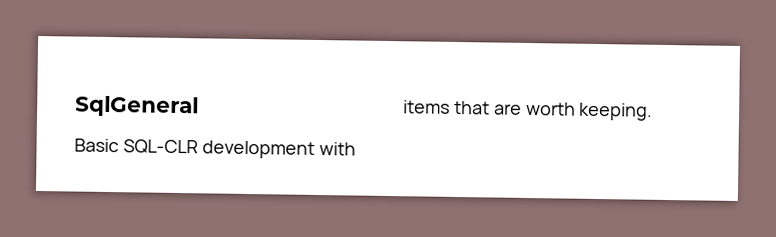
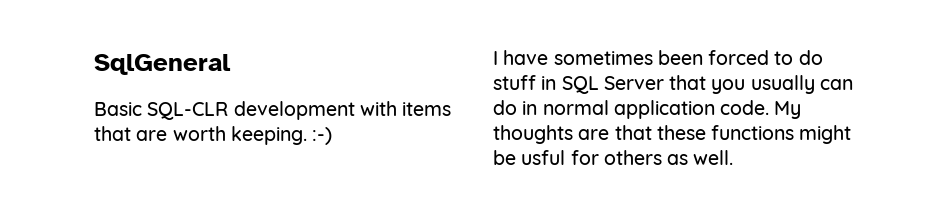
- Basic SQL-CLR development with items that are worth keeping.
+ Basic SQL-CLR development with items that are worth keeping. :-)
+ I have sometimes been forced to do stuff in SQL Server that you usually can do in normal application code. My thoughts are that these functions might be usful for others as well.

